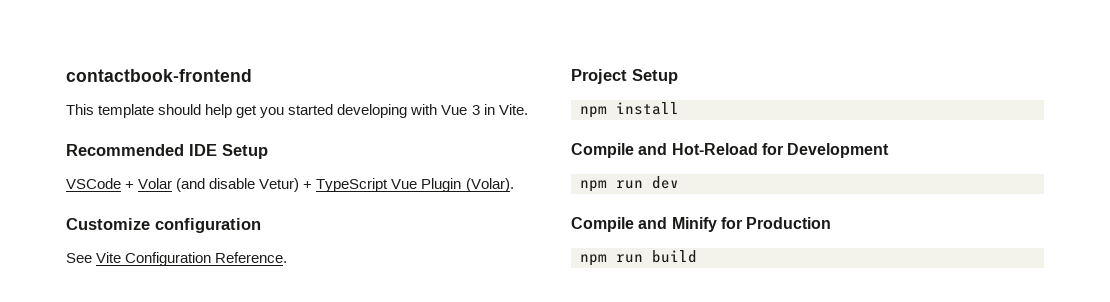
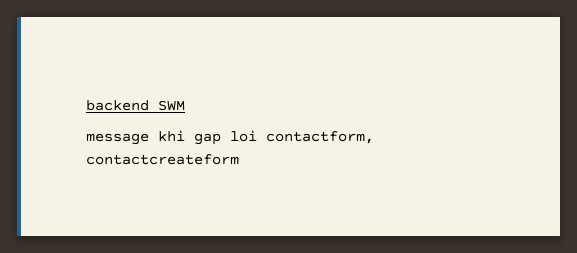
- contactbook-frontend
- This template should help get you started developing with Vue 3 in Vite.
- Recommended IDE Setup
- VSCode + Volar (and disable Vetur) + TypeScript Vue Plugin (Volar).
- Customize configuration
- See Vite Configuration Reference.
- Project Setup
- npm install
- Compile and Hot-Reload for Development
- npm run dev
- Compile and Minify for Production
- npm run build
+ backend SWM
+ message khi gap loi contactform, contactcreateform

